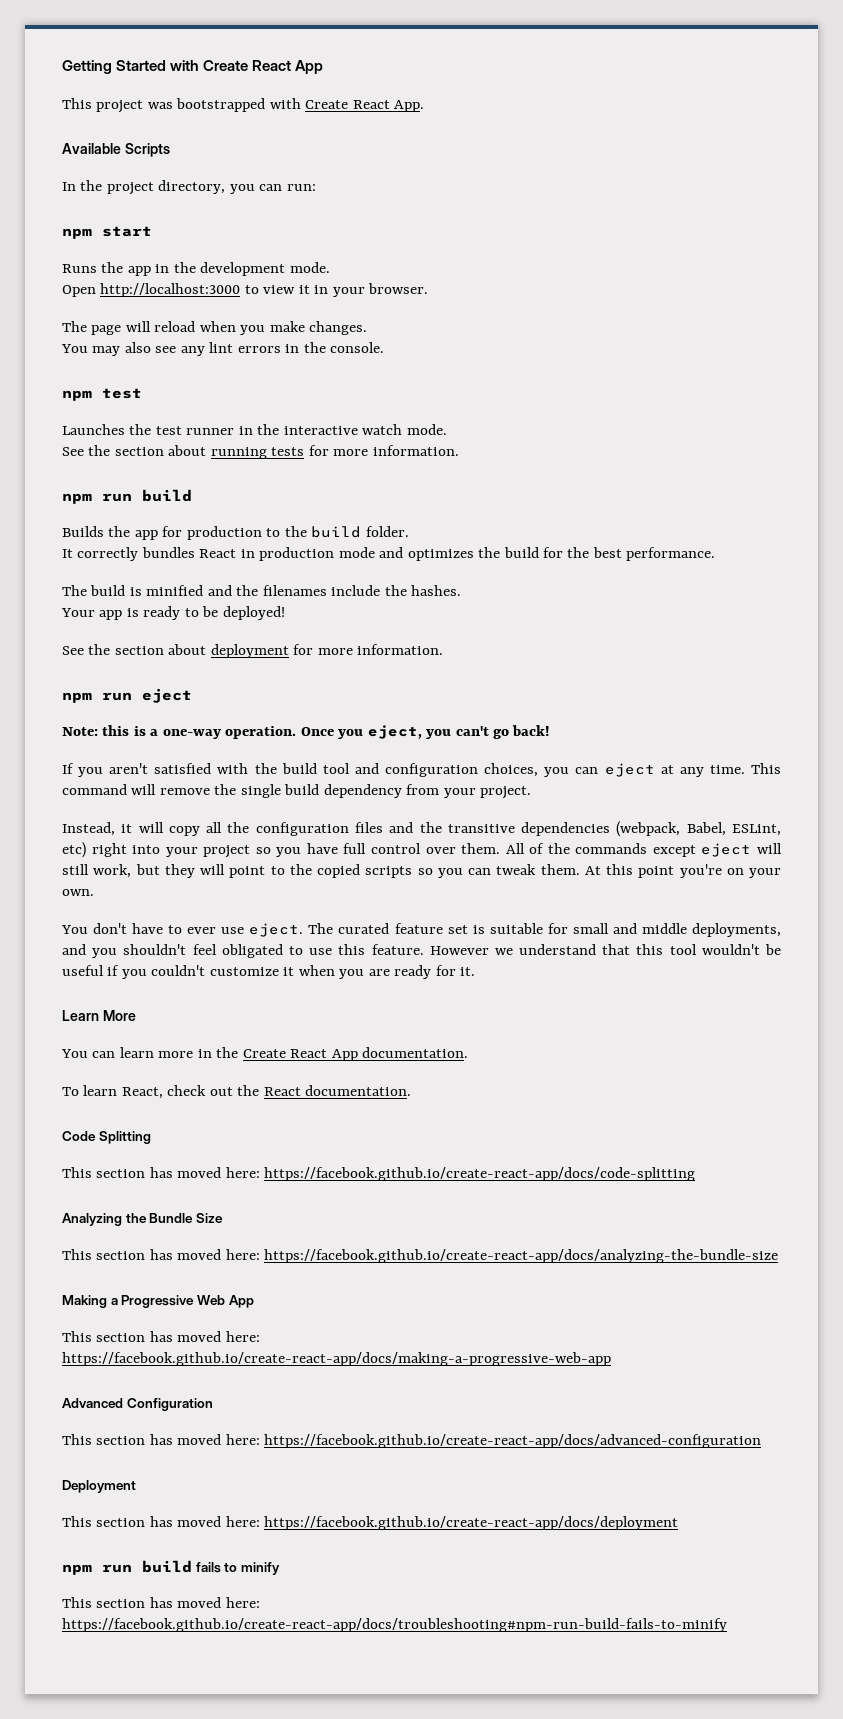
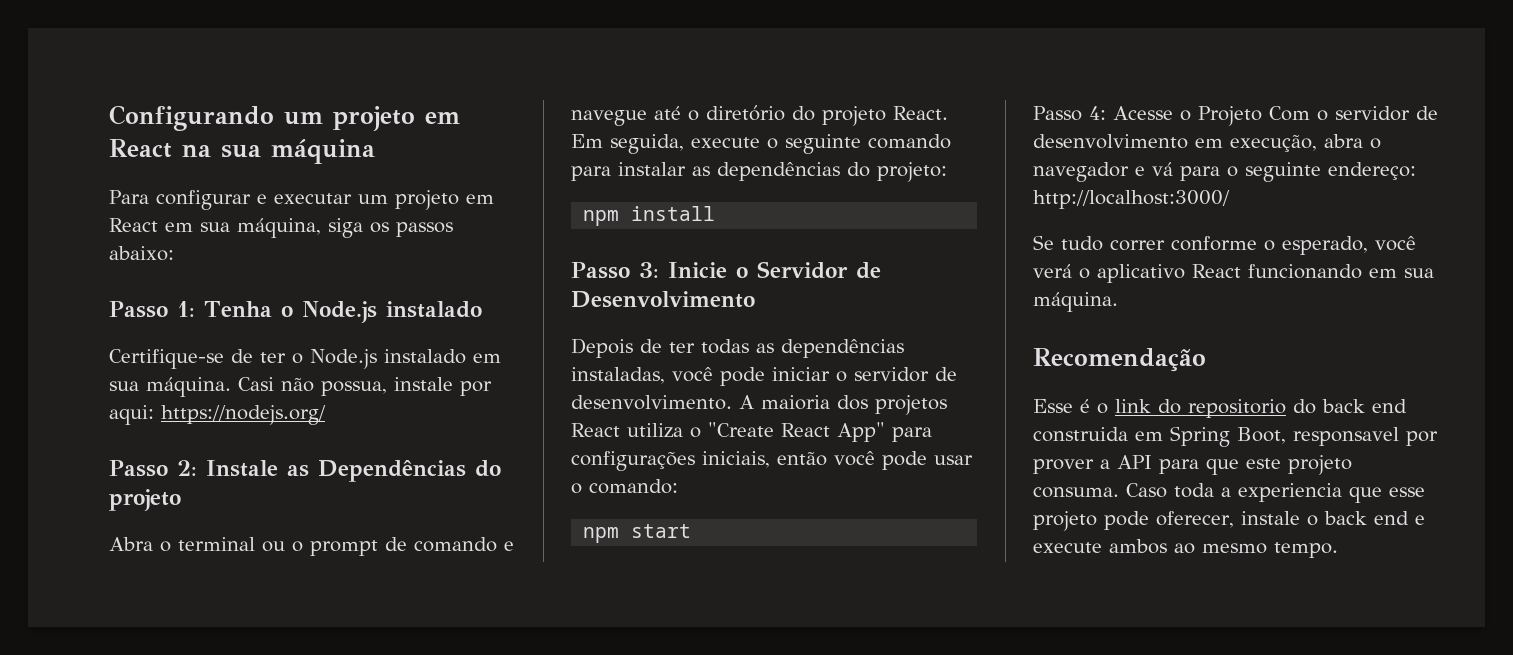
- Getting Started with Create React App
- This project was bootstrapped with Create React App.
- Available Scripts
- In the project directory, you can run:
+ Configurando um projeto em React na sua máquina
+ Para configurar e executar um projeto em React em sua máquina, siga os passos abaixo:
+ Passo 1: Tenha o Node.js instalado
+ Certifique-se de ter o Node.js instalado em sua máquina. Casi não possua, instale por aqui: https://nodejs.org/
+ Passo 2: Instale as Dependências do projeto
+ Abra o terminal ou o prompt de comando e navegue até o diretório do projeto React. Em seguida, execute o seguinte comando para instalar as dependências do projeto:
+ npm install
+ Passo 3: Inicie o Servidor de Desenvolvimento
+ Depois de ter todas as dependências instaladas, você pode iniciar o servidor de desenvolvimento. A maioria dos projetos React utiliza o "Create React App" para configurações iniciais, então você pode usar o comando:
  npm start
- Runs the app in the development mode.
- Open http://localhost:3000 to view it in your browser.
- The page will reload when you make changes.
- You may also see any lint errors in the console.
- npm test
- Launches the test runner in the interactive watch mode.
- See the section about running tests for more information.
- npm run build
- Builds the app for production to the build folder.
- It correctly bundles React in production mode and optimizes the build for the best performance.
- The build is minified and the filenames include the hashes.
- Your app is ready to be deployed!
- See the section about deployment for more information.
- npm run eject
- Note: this is a one-way operation. Once you eject, you can't go back!
- If you aren't satisfied with the build tool and configuration choices, you can eject at any time. This command will remove the single build dependency from your project.
- Instead, it will copy all the configuration files and the transitive dependencies (webpack, Babel, ESLint, etc) right into your project so you have full control over them. All of the commands except eject will still work, but they will point to the copied scripts so you can tweak them. At this point you're on your own.
- You don't have to ever use eject. The curated feature set is suitable for small and middle deployments, and you shouldn't feel obligated to use this feature. However we understand that this tool wouldn't be useful if you couldn't customize it when you are ready for it.
- Learn More
- You can learn more in the Create React App documentation.
- To learn React, check out the React documentation.
- Code Splitting
- This section has moved here: https://facebook.github.io/create-react-app/docs/code-splitting
- Analyzing the Bundle Size
- This section has moved here: https://facebook.github.io/create-react-app/docs/analyzing-the-bundle-size
- Making a Progressive Web App
- This section has moved here: https://facebook.github.io/create-react-app/docs/making-a-progressive-web-app
- Advanced Configuration
- This section has moved here: https://facebook.github.io/create-react-app/docs/advanced-configuration
- Deployment
- This section has moved here: https://facebook.github.io/create-react-app/docs/deployment
- npm run build fails to minify
- This section has moved here: https://facebook.github.io/create-react-app/docs/troubleshooting#npm-run-build-fails-to-minify
+ Passo 4: Acesse o Projeto Com o servidor de desenvolvimento em execução, abra o navegador e vá para o seguinte endereço: http://localhost:3000/
+ Se tudo correr conforme o esperado, você verá o aplicativo React funcionando em sua máquina.
+ Recomendação
+ Esse é o link do repositorio do back end construida em Spring Boot, responsavel por prover a API para que este projeto consuma. Caso toda a experiencia que esse projeto pode oferecer, instale o back end e execute ambos ao mesmo tempo.

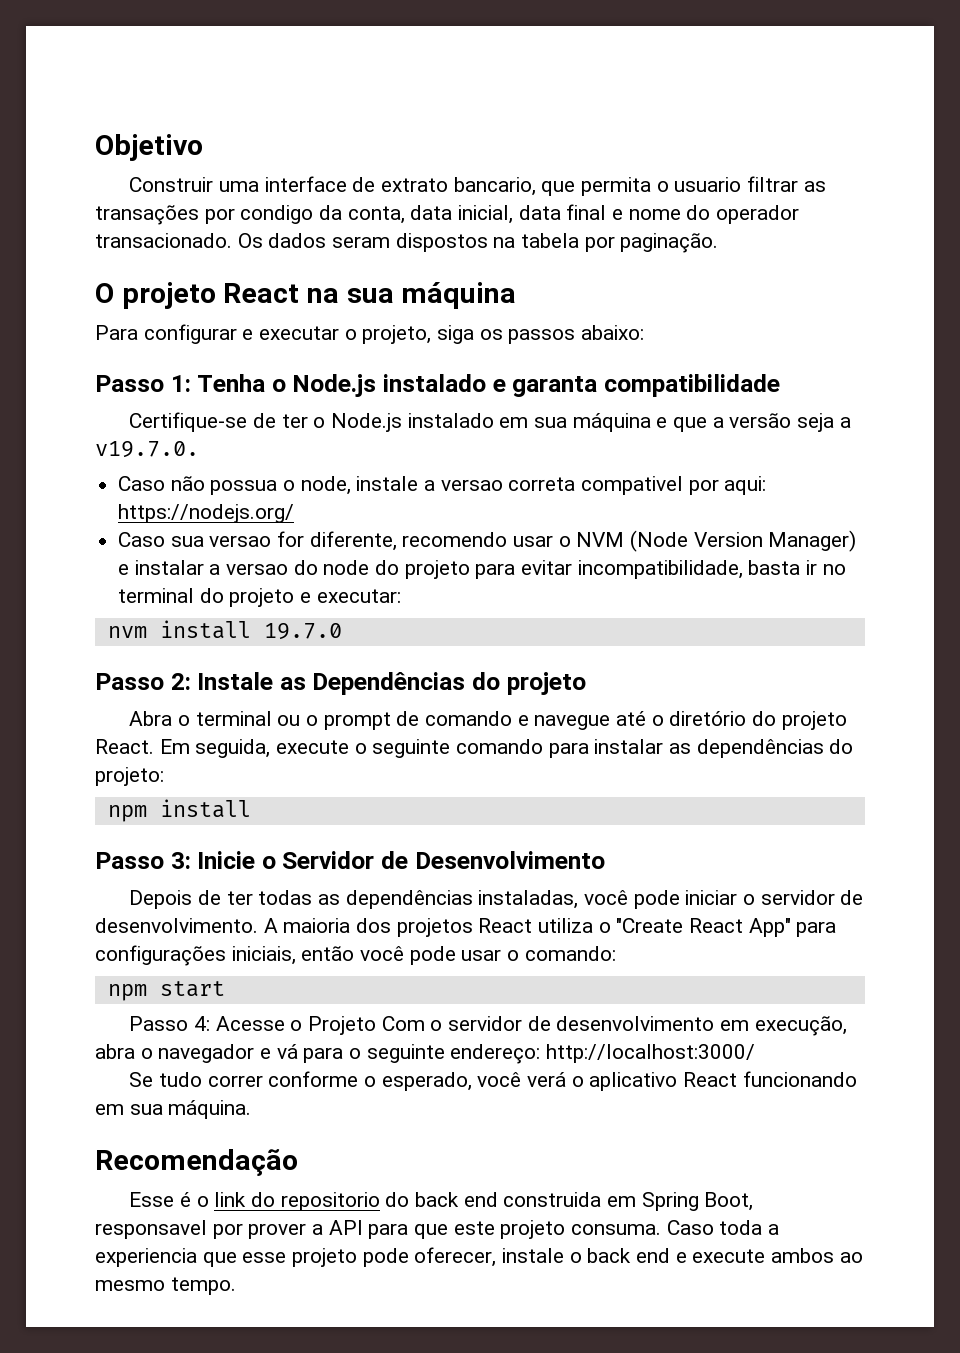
- Configurando um projeto em React na sua máquina
+ Objetivo
+ Construir uma interface de extrato bancario, que permita o usuario filtrar as transações por condigo da conta, data inicial, data final e nome do operador transacionado. Os dados seram dispostos na tabela por paginação.
+ O projeto React na sua máquina
- Para configurar e executar um projeto em React em sua máquina, siga os passos abaixo:
+ Para configurar e executar o projeto, siga os passos abaixo:
- Passo 1: Tenha o Node.js instalado
+ Passo 1: Tenha o Node.js instalado e garanta compatibilidade
- Certifique-se de ter o Node.js instalado em sua máquina. Casi não possua, instale por aqui: https://nodejs.org/
+ Certifique-se de ter o Node.js instalado em sua máquina e que a versão seja a v19.7.0.
+ Caso não possua o node, instale a versao correta compativel por aqui: https://nodejs.org/
+ Caso sua versao for diferente, recomendo usar o NVM (Node Version Manager) e instalar a versao do node do projeto para evitar incompatibilidade, basta ir no terminal do projeto e executar:
+ nvm install 19.7.0

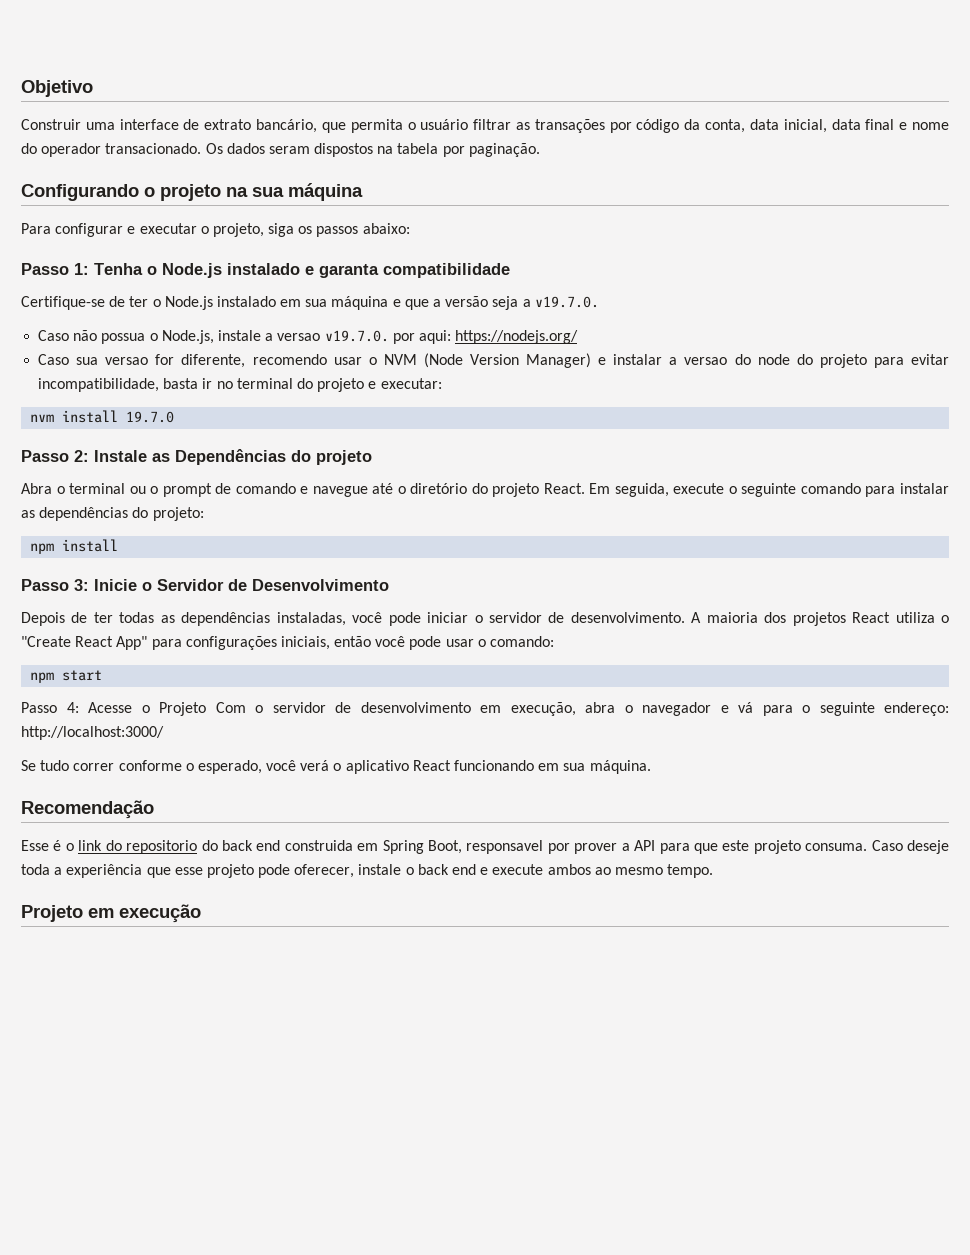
- Construir uma interface de extrato bancario, que permita o usuario filtrar as transações por condigo da conta, data inicial, data final e nome do operador transacionado.
+ Construir uma interface de extrato bancário, que permita o usuário filtrar as transações por código da conta, data inicial, data final e nome do operador transacionado.
- O projeto React na sua máquina
+ Configurando o projeto na sua máquina
- Caso não possua o node, instale a versao correta compativel por aqui: https://nodejs.org/
+ Caso não possua o Node.js, instale a versao v19.7.0. por aqui: https://nodejs.org/
- Caso toda a experiencia que esse projeto pode oferecer, instale o back end e execute ambos ao mesmo tempo.
+ Caso deseje toda a experiência que esse projeto pode oferecer, instale o back end e execute ambos ao mesmo tempo.
+ Projeto em execução

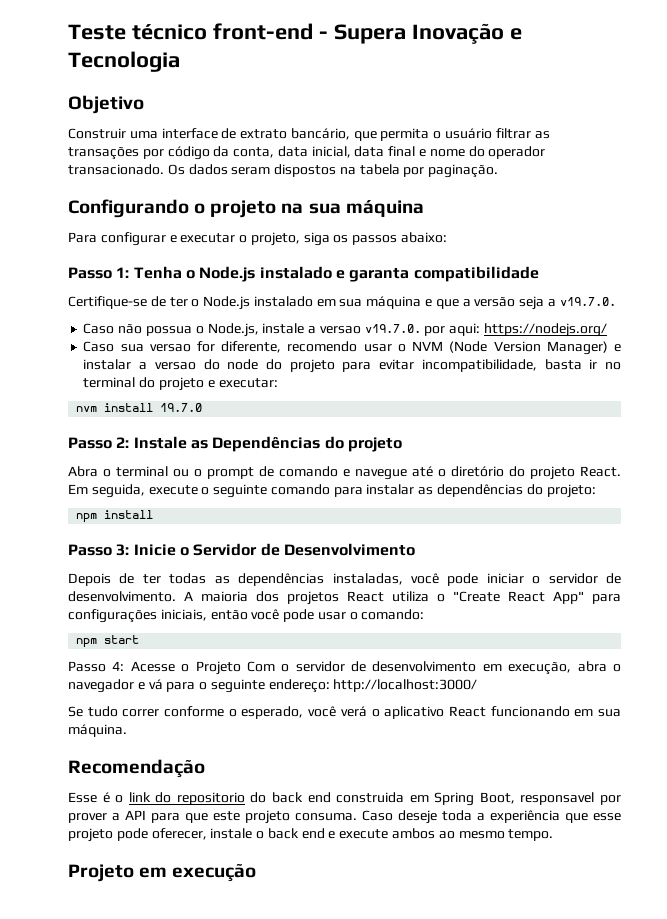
+ Teste técnico front-end - Supera Inovação e Tecnologia

